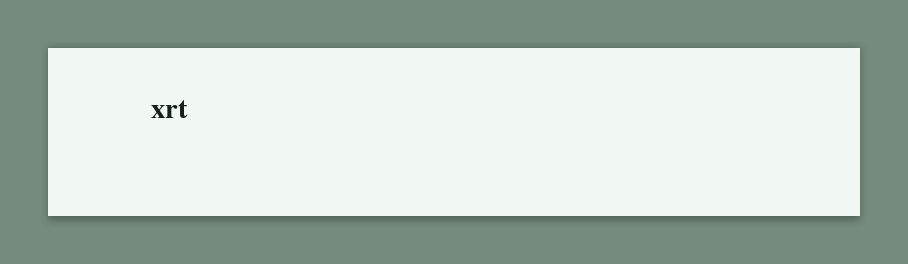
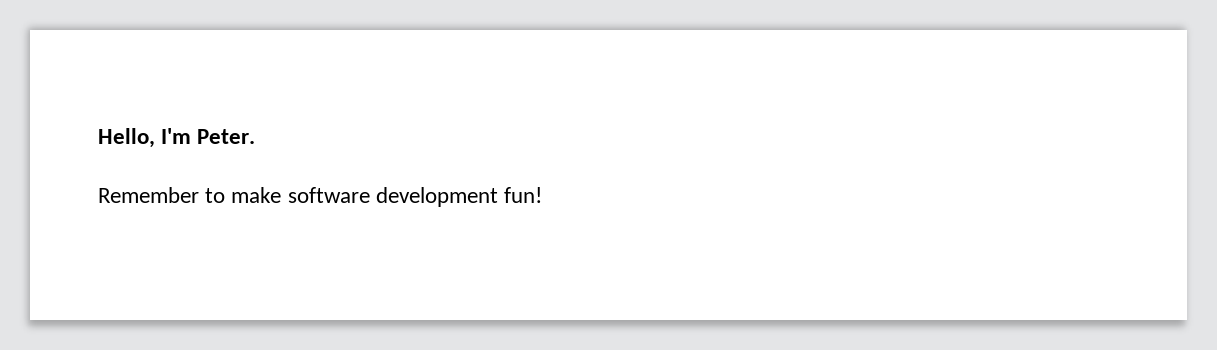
- xrt
+ Hello, I'm Peter.
+ Remember to make software development fun!

